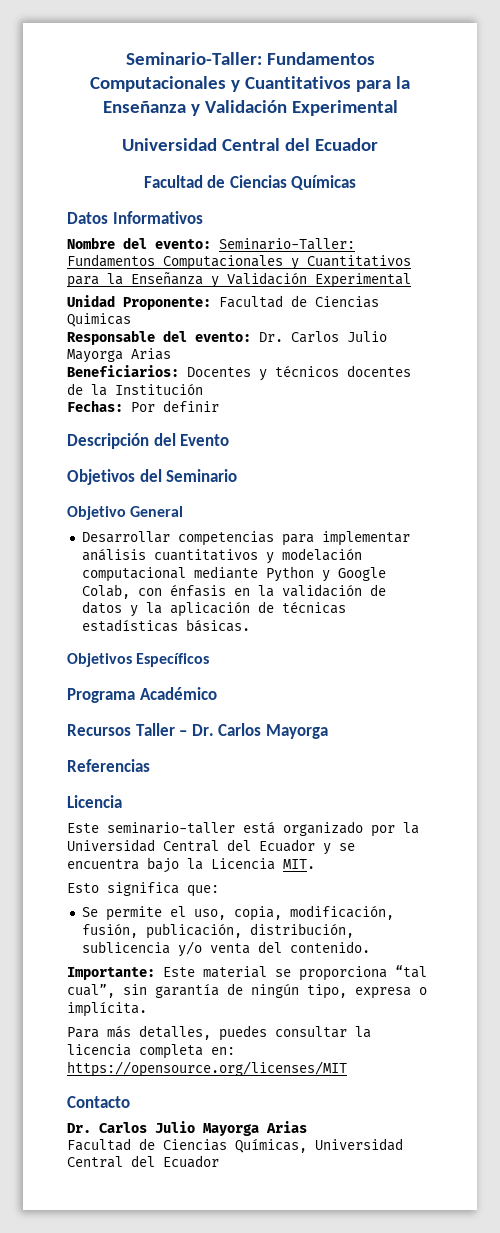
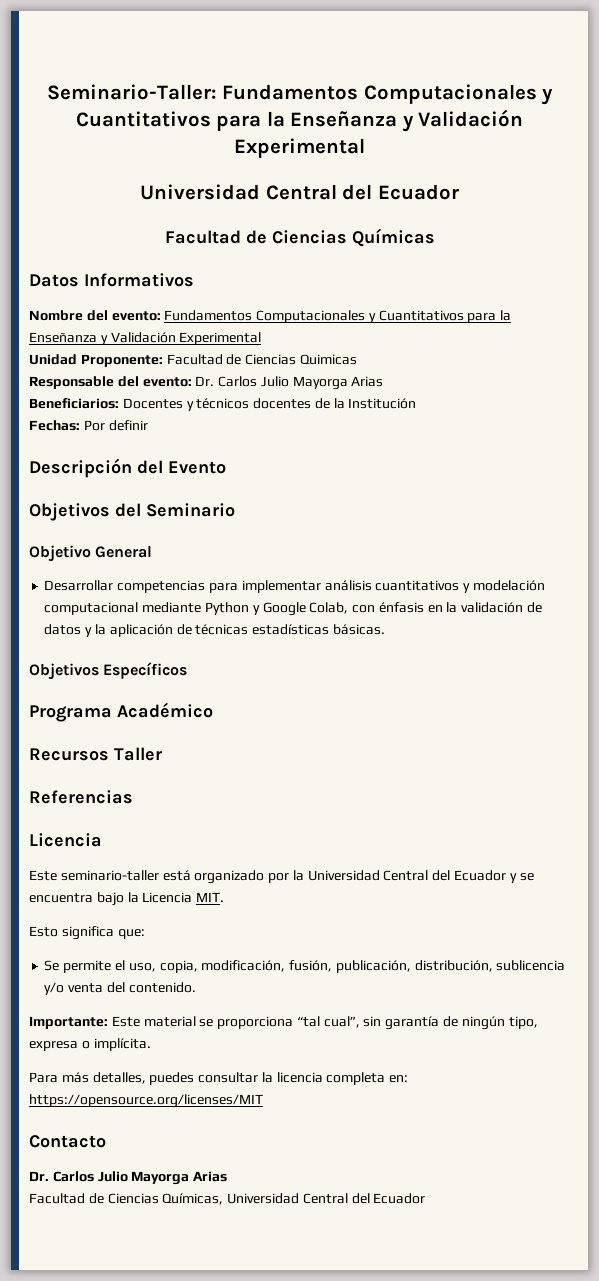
- Nombre del evento: Seminario-Taller: Fundamentos Computacionales y Cuantitativos para la Enseñanza y Validación Experimental
+ Nombre del evento: Fundamentos Computacionales y Cuantitativos para la Enseñanza y Validación Experimental
- Recursos Taller – Dr. Carlos Mayorga
+ Recursos Taller

